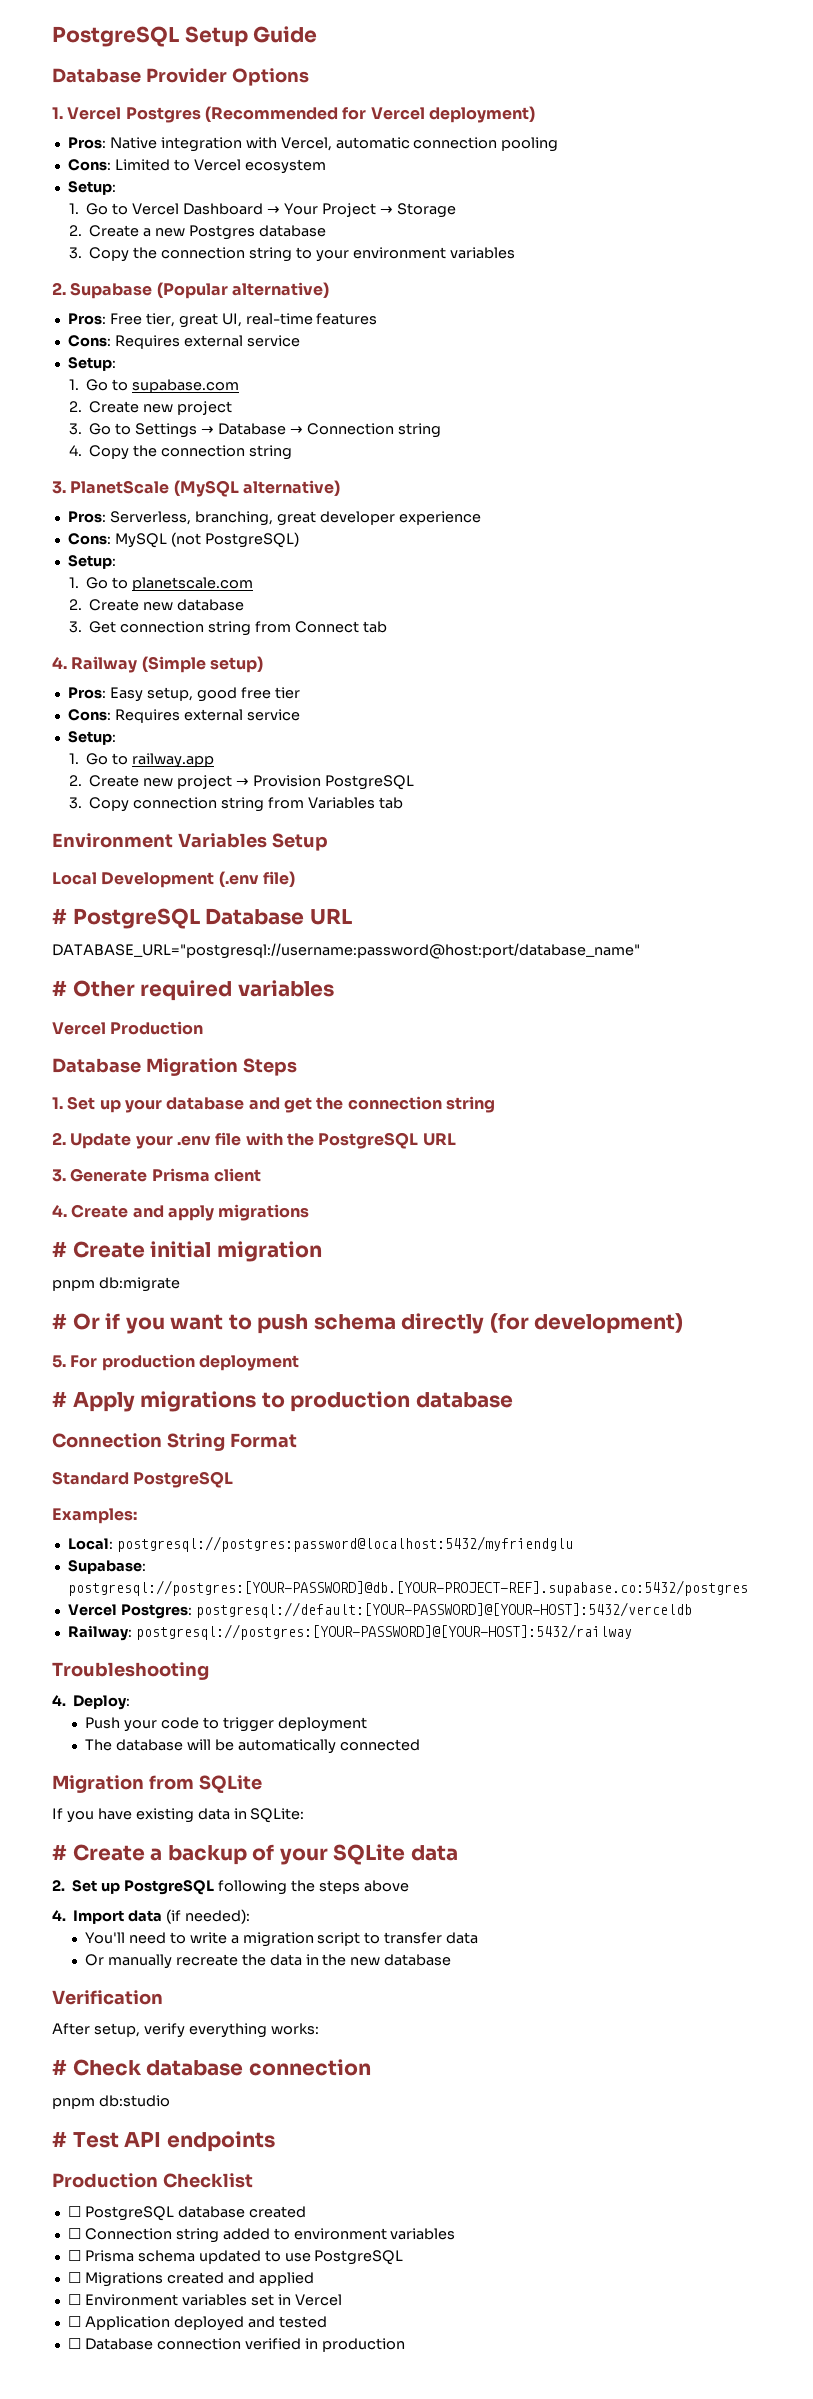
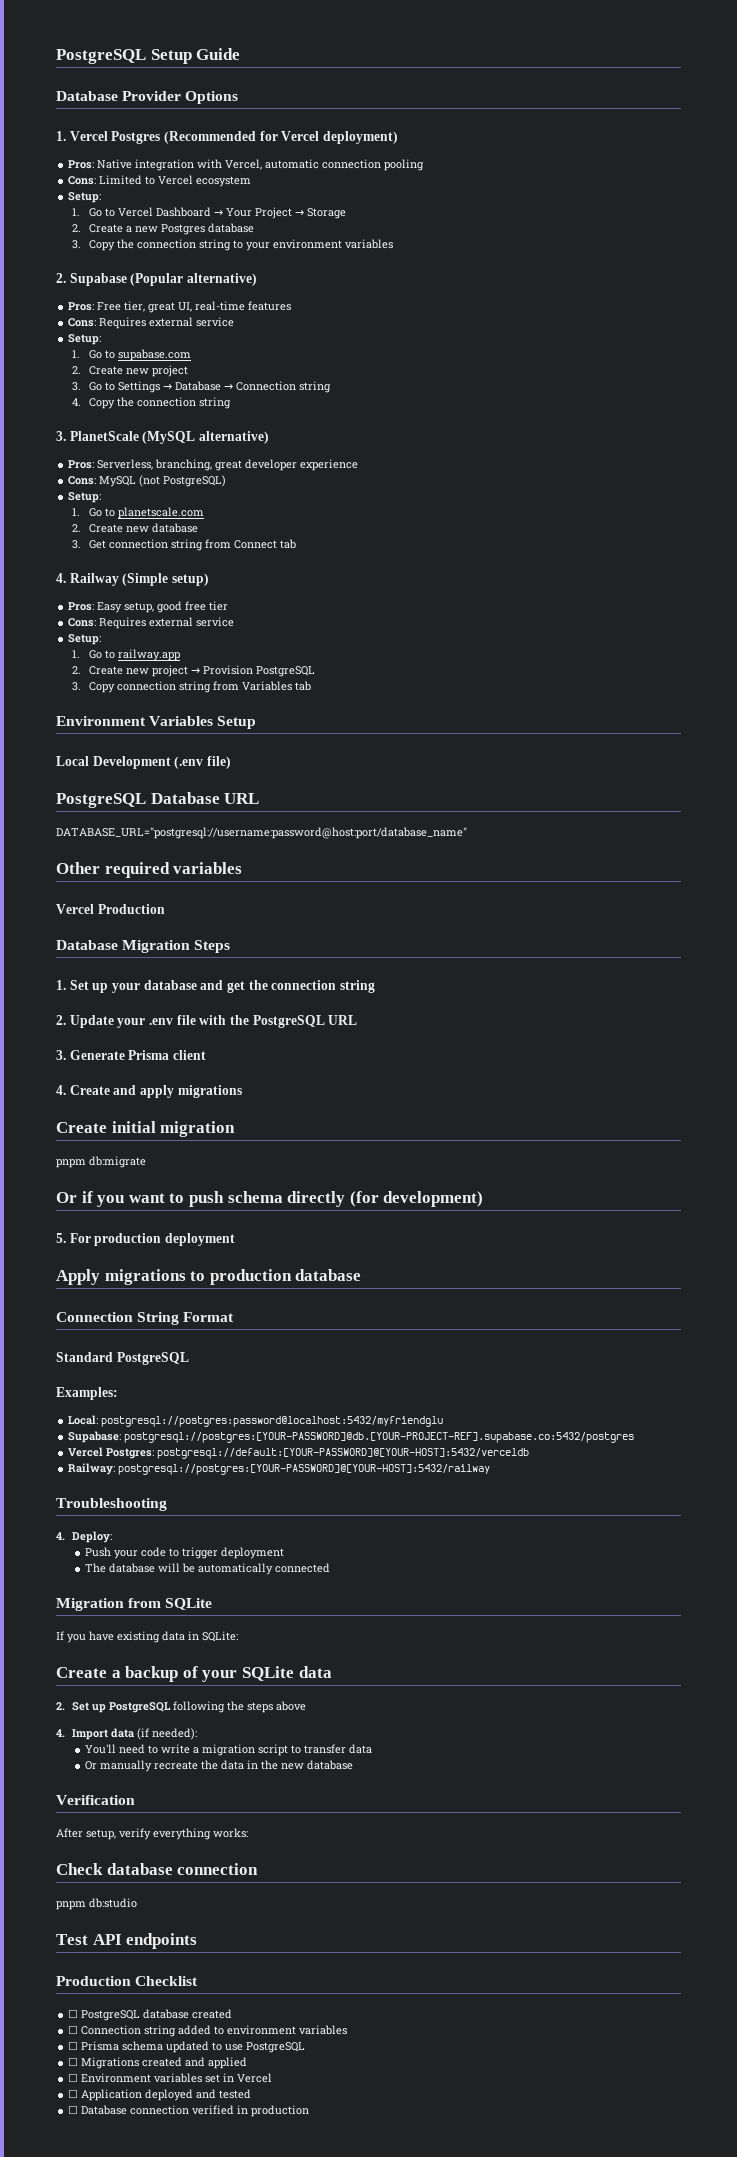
- # PostgreSQL Database URL
+ PostgreSQL Database URL
- # Other required variables
+ Other required variables
- # Create initial migration
+ Create initial migration
- # Or if you want to push schema directly (for development)
+ Or if you want to push schema directly (for development)
- # Apply migrations to production database
+ Apply migrations to production database
- # Create a backup of your SQLite data
+ Create a backup of your SQLite data
- # Check database connection
+ Check database connection
- # Test API endpoints
+ Test API endpoints

